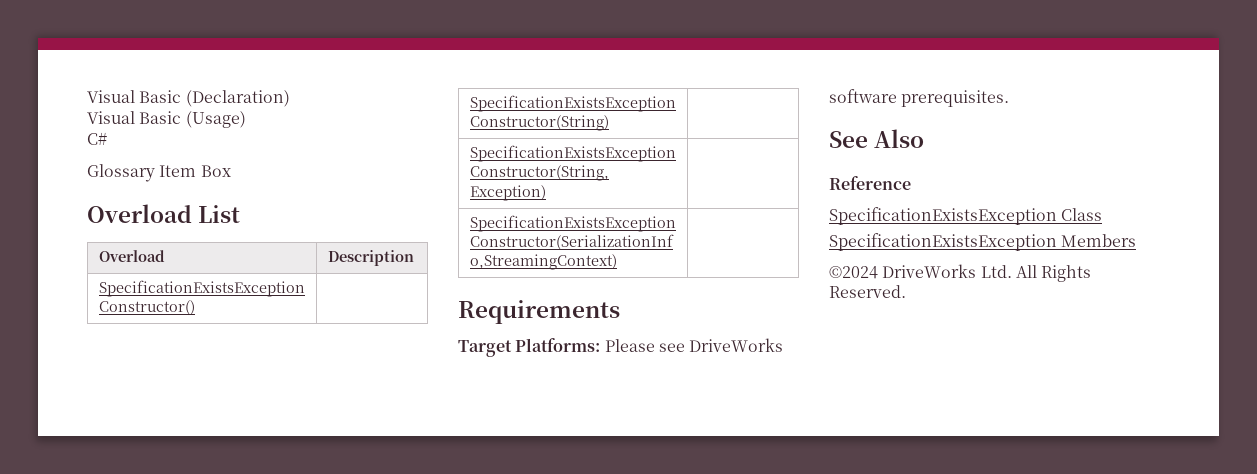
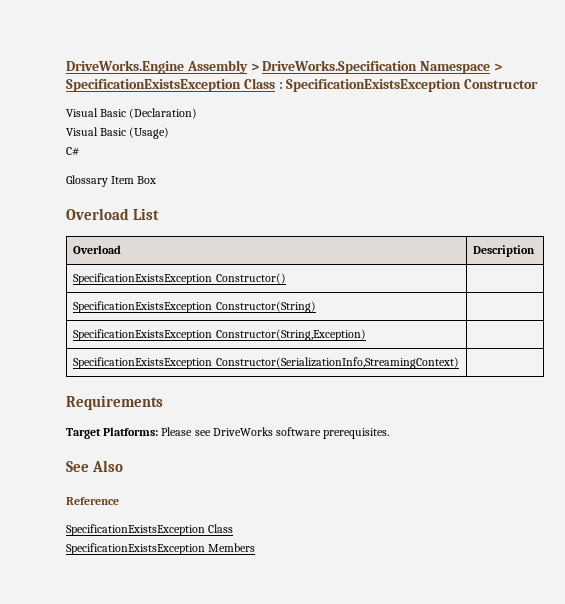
+ DriveWorks.Engine Assembly > DriveWorks.Specification Namespace > SpecificationExistsException Class : SpecificationExistsException Constructor
- ©2024 DriveWorks Ltd. All Rights Reserved.

